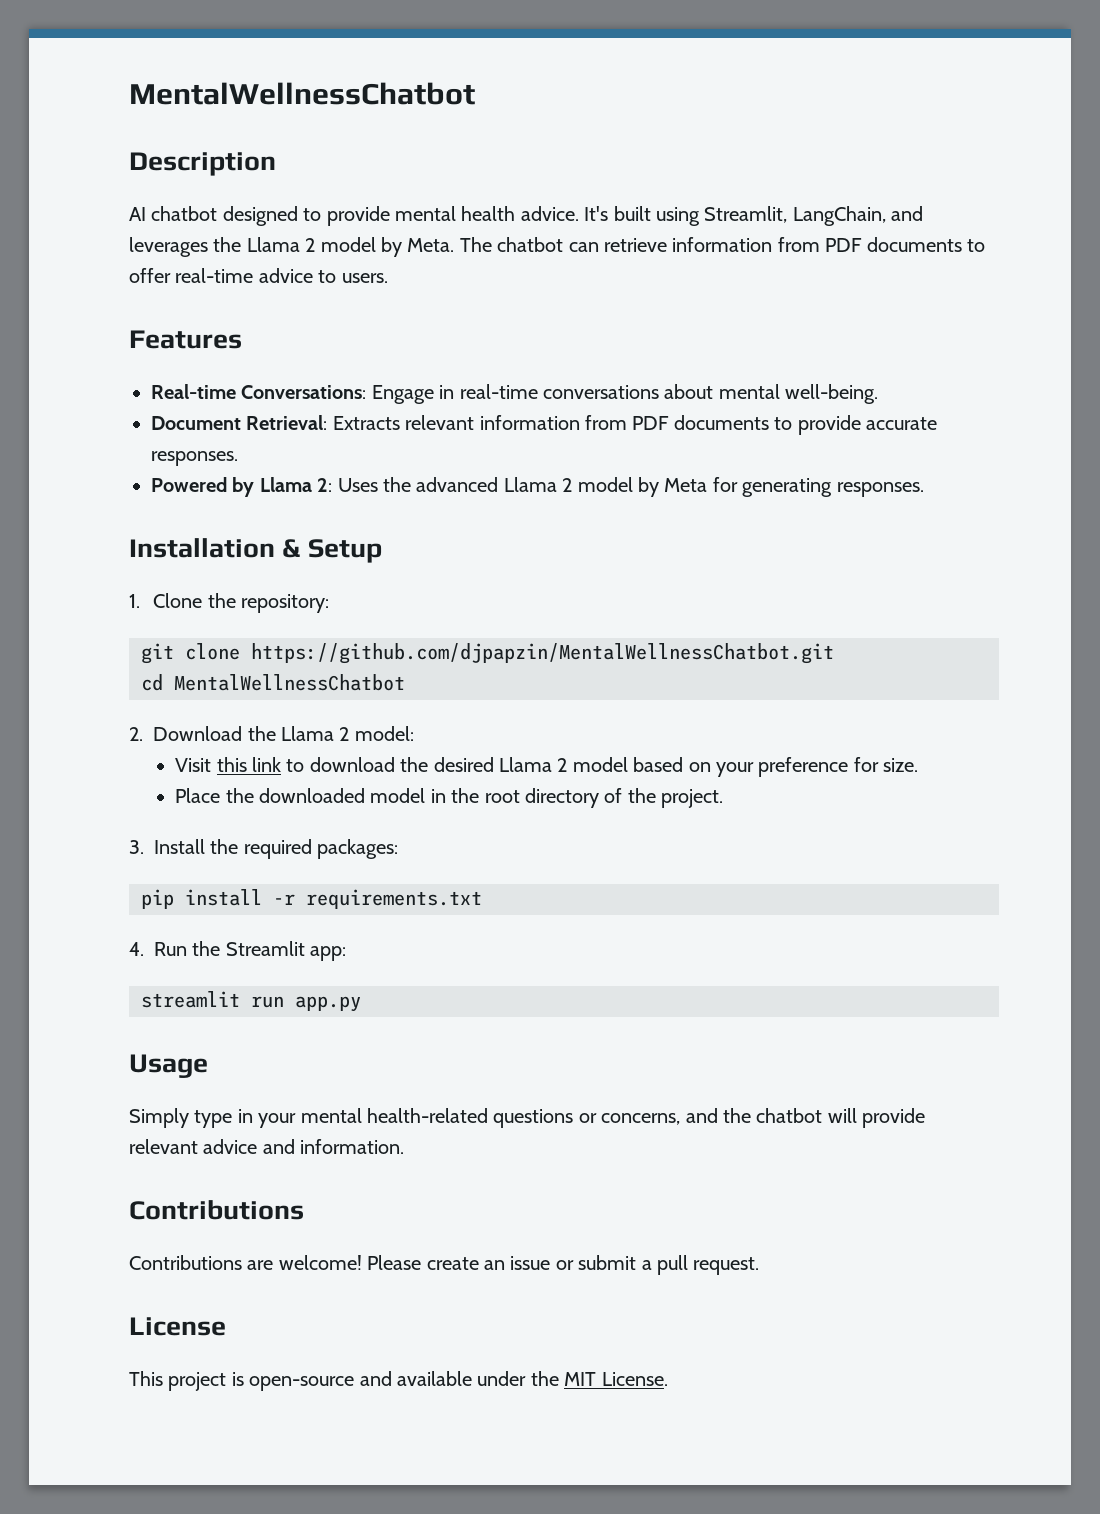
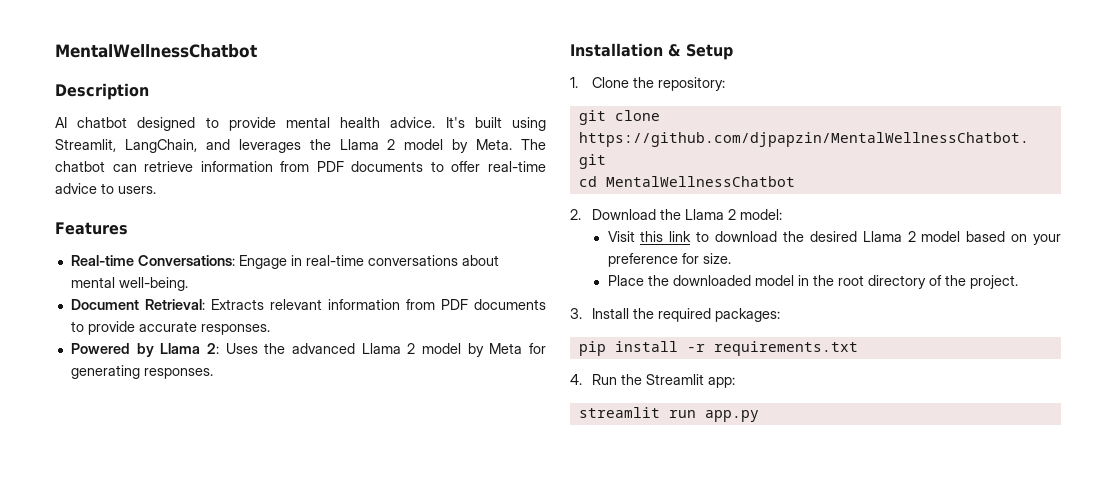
- Usage
- Simply type in your mental health-related questions or concerns, and the chatbot will provide relevant advice and information.
- Contributions
- Contributions are welcome! Please create an issue or submit a pull request.
- License
- This project is open-source and available under the MIT License.

